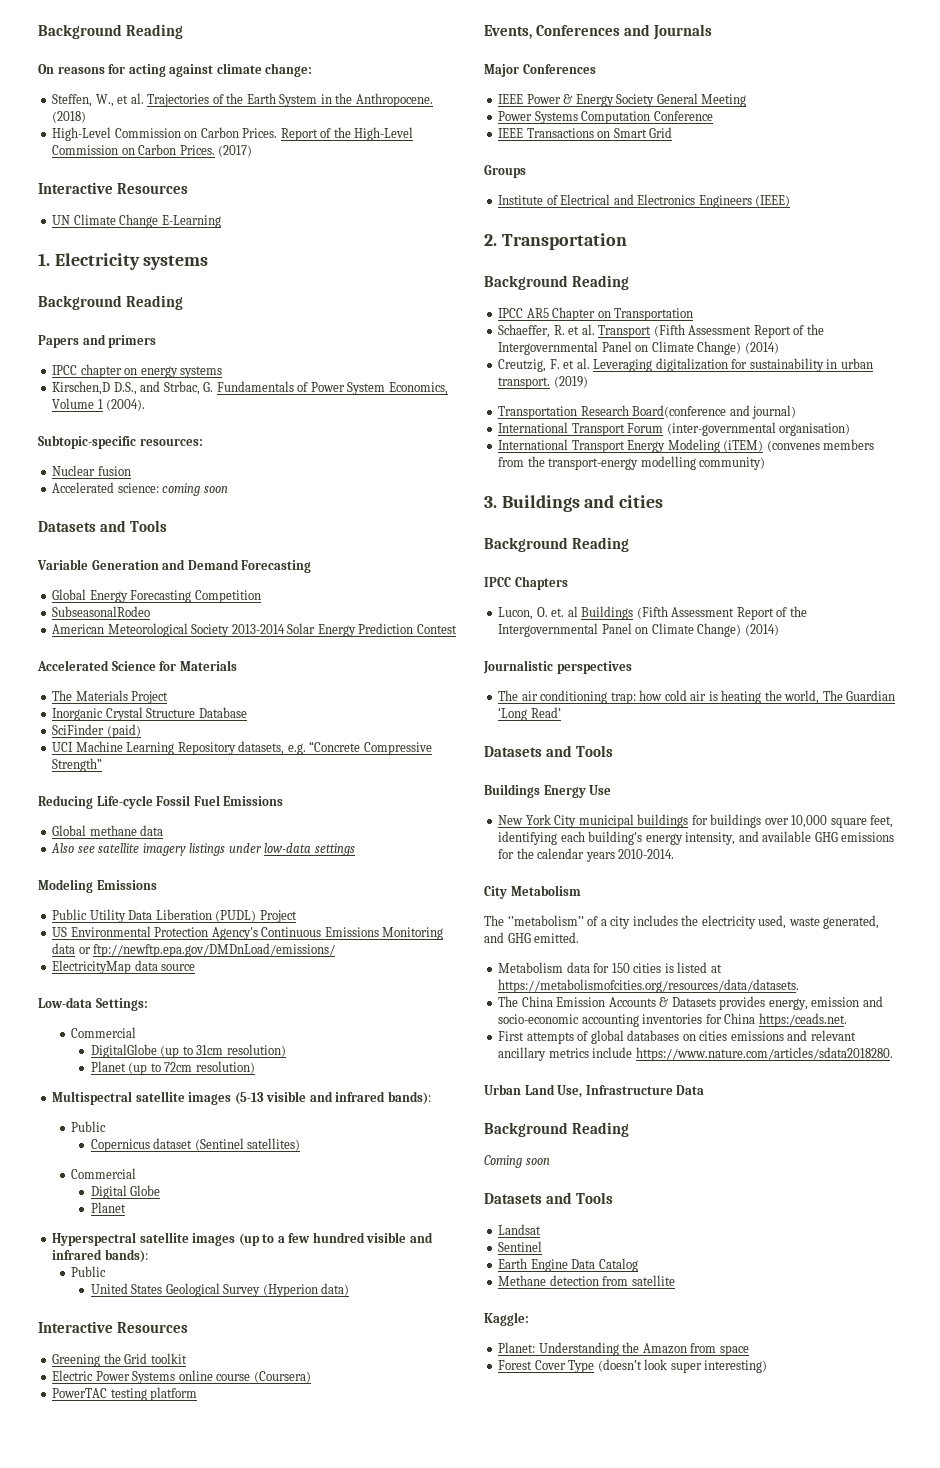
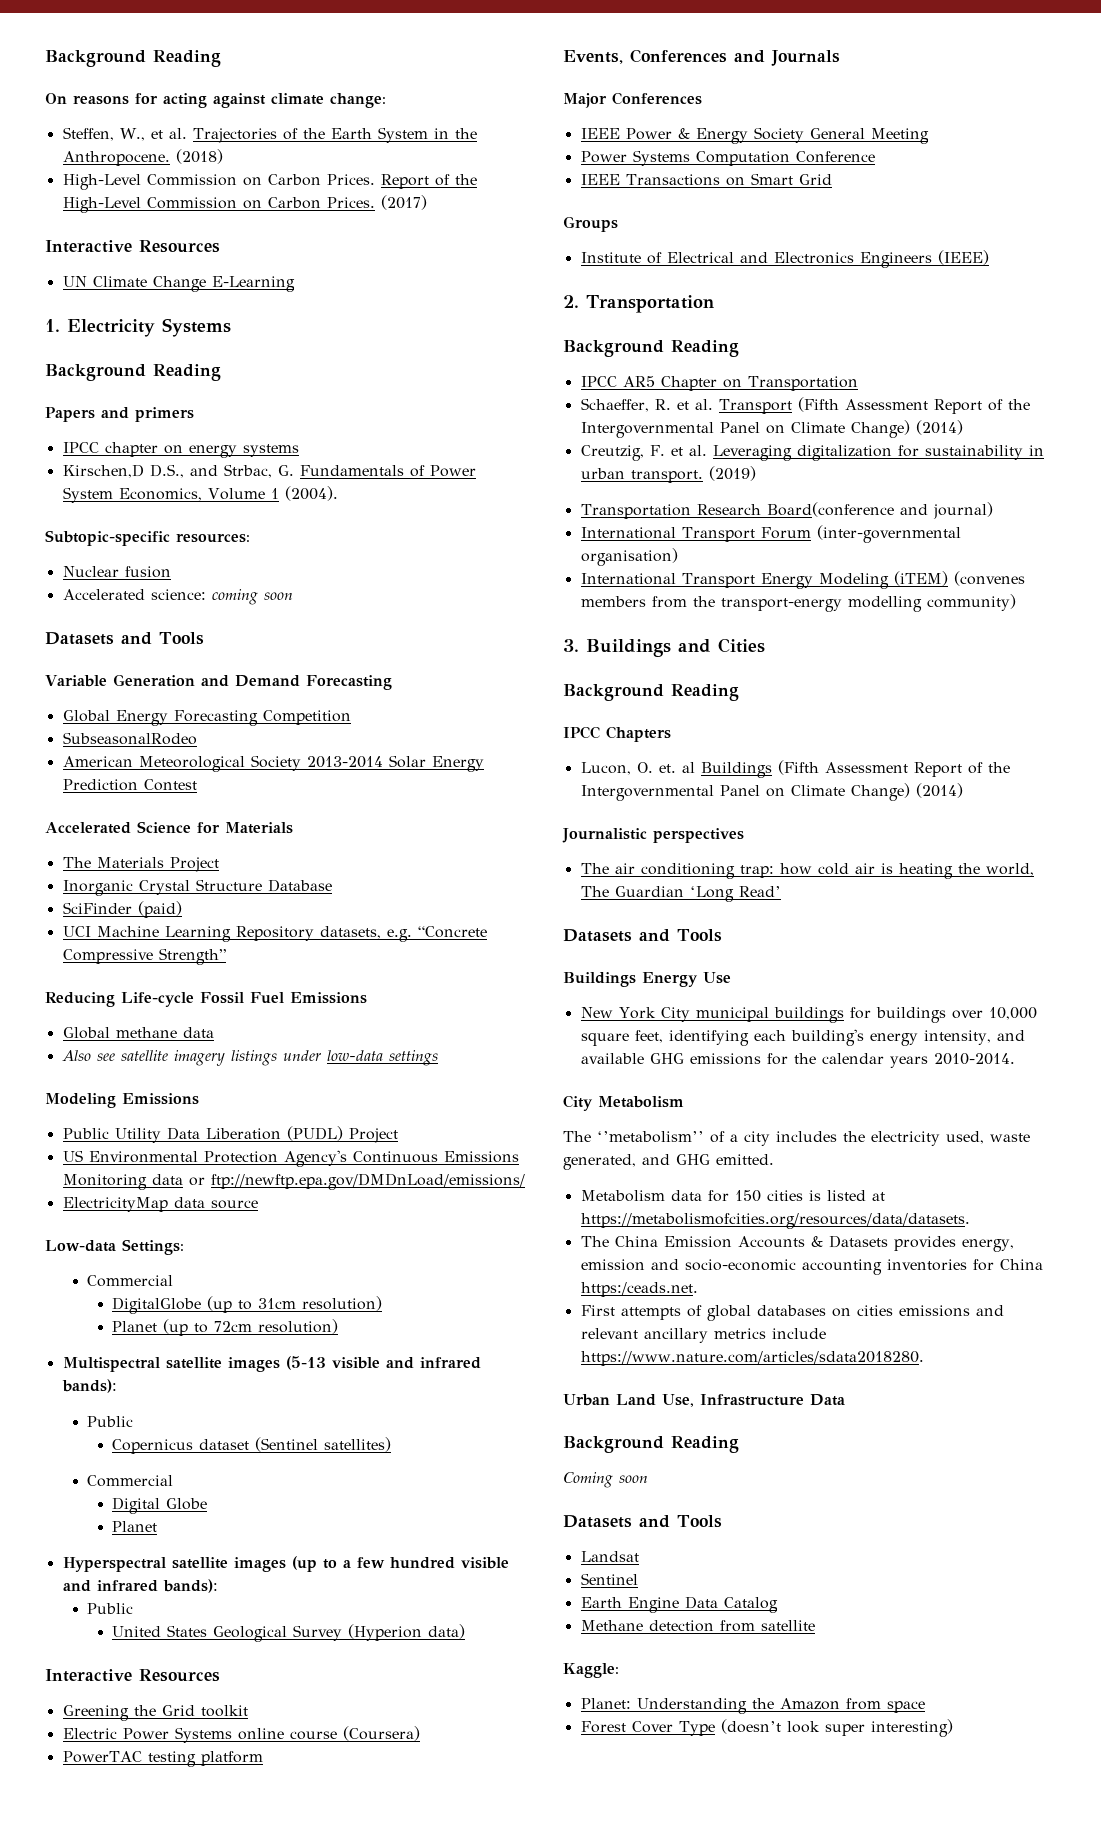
- 1. Electricity systems
+ 1. Electricity Systems
- 3. Buildings and cities
+ 3. Buildings and Cities

